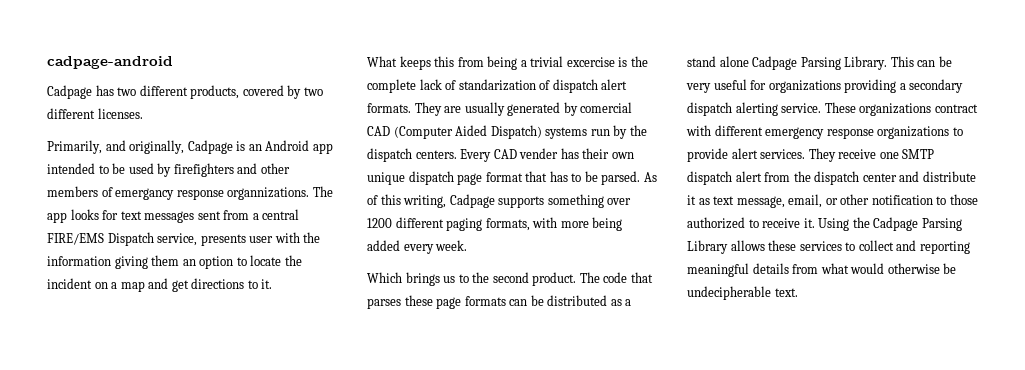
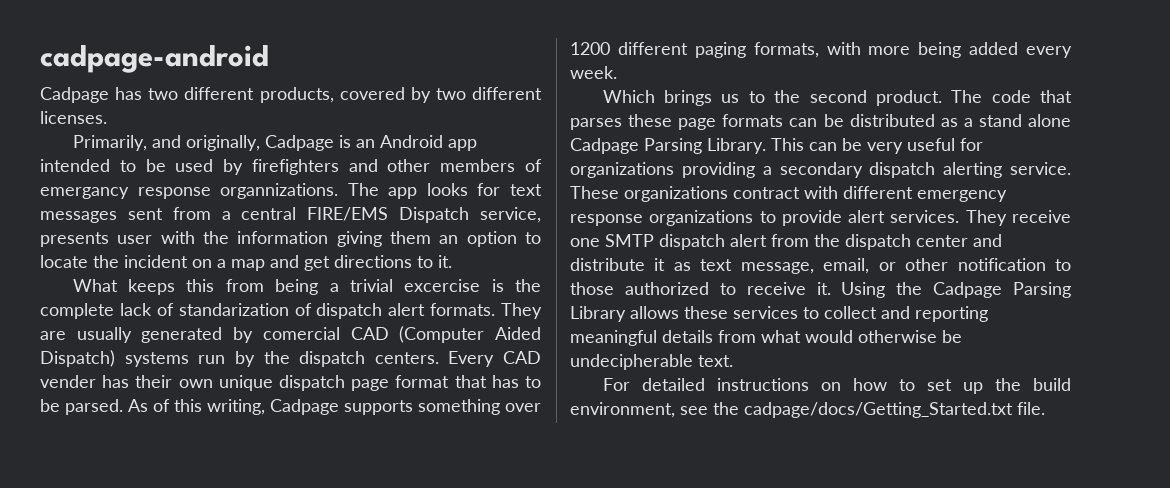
+ For detailed instructions on how to set up the build environment, see the cadpage/docs/Getting_Started.txt file.

